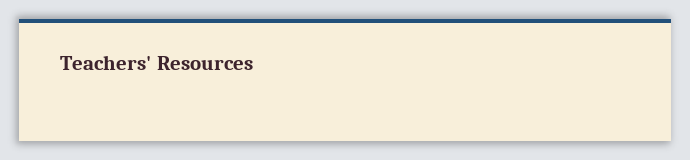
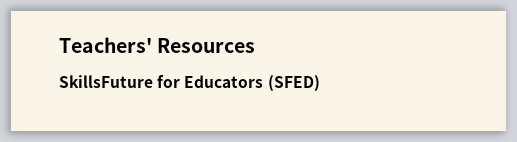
+ SkillsFuture for Educators (SFED)

